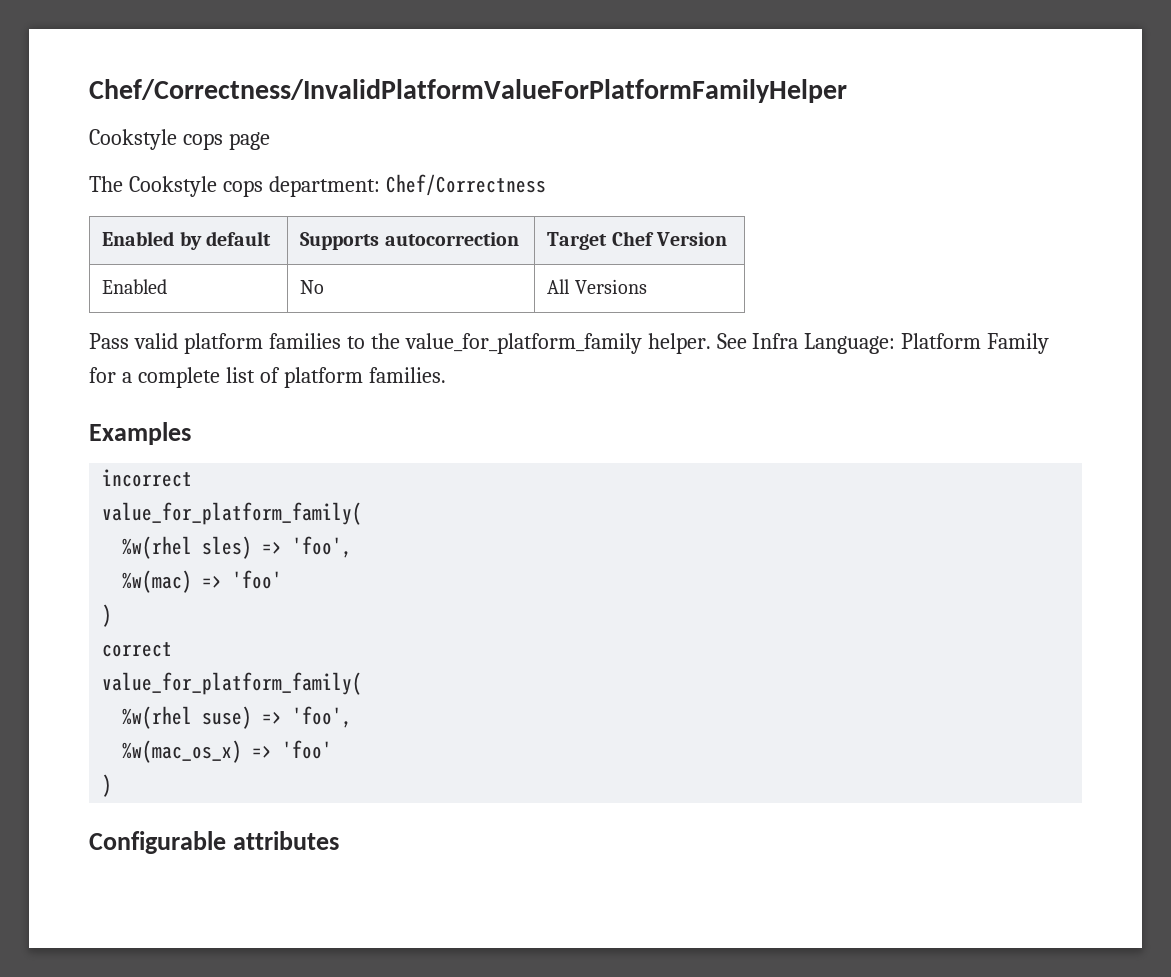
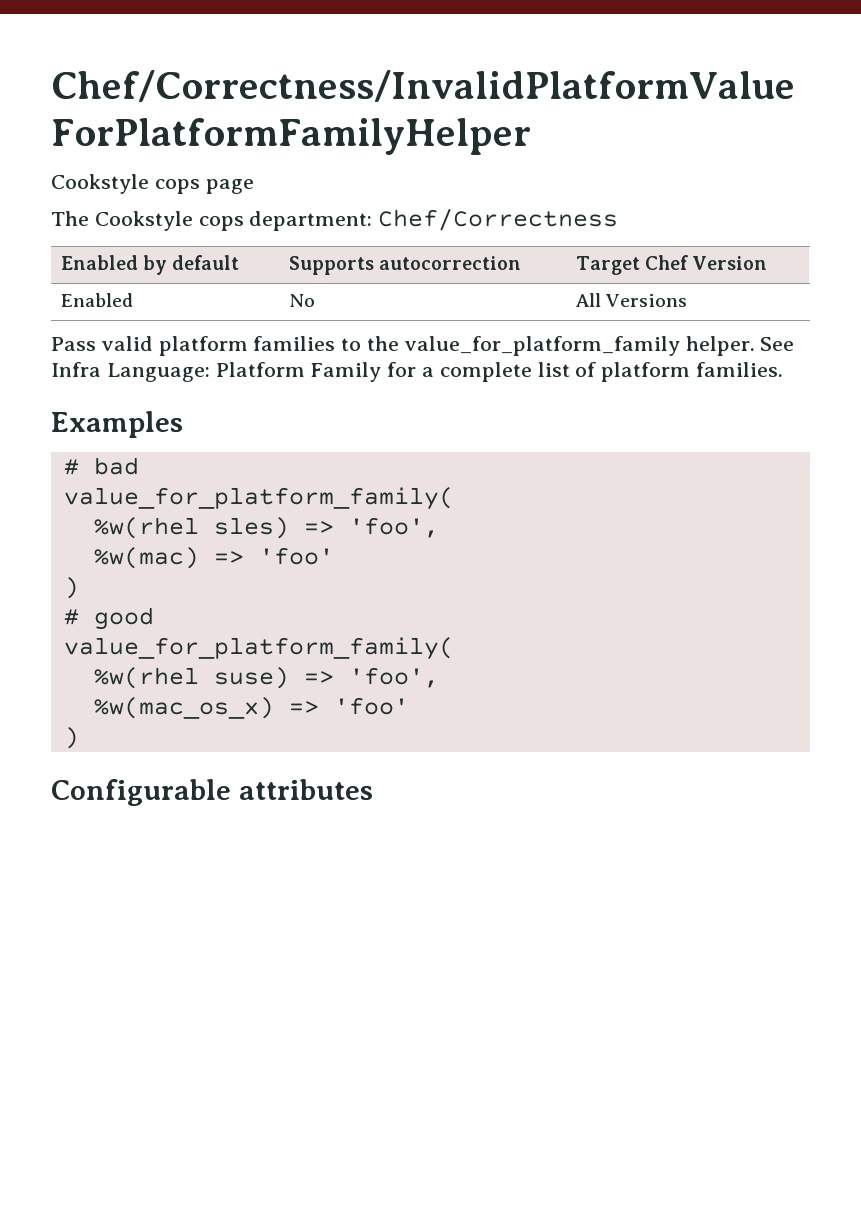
- incorrect
+ # bad
- correct
+ # good

